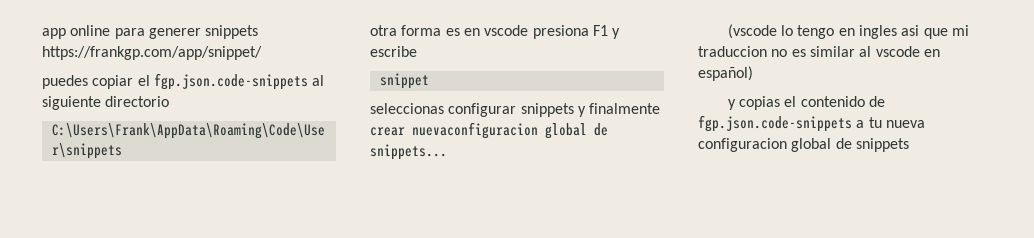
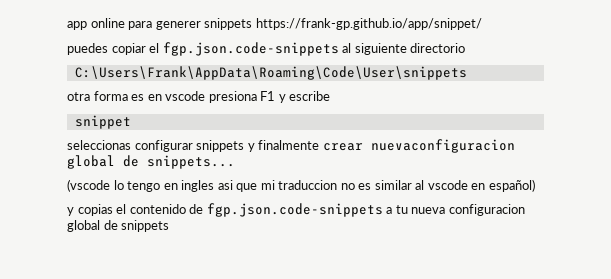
- app online para generer snippets https://frankgp.com/app/snippet/
+ app online para generer snippets https://frank-gp.github.io/app/snippet/

